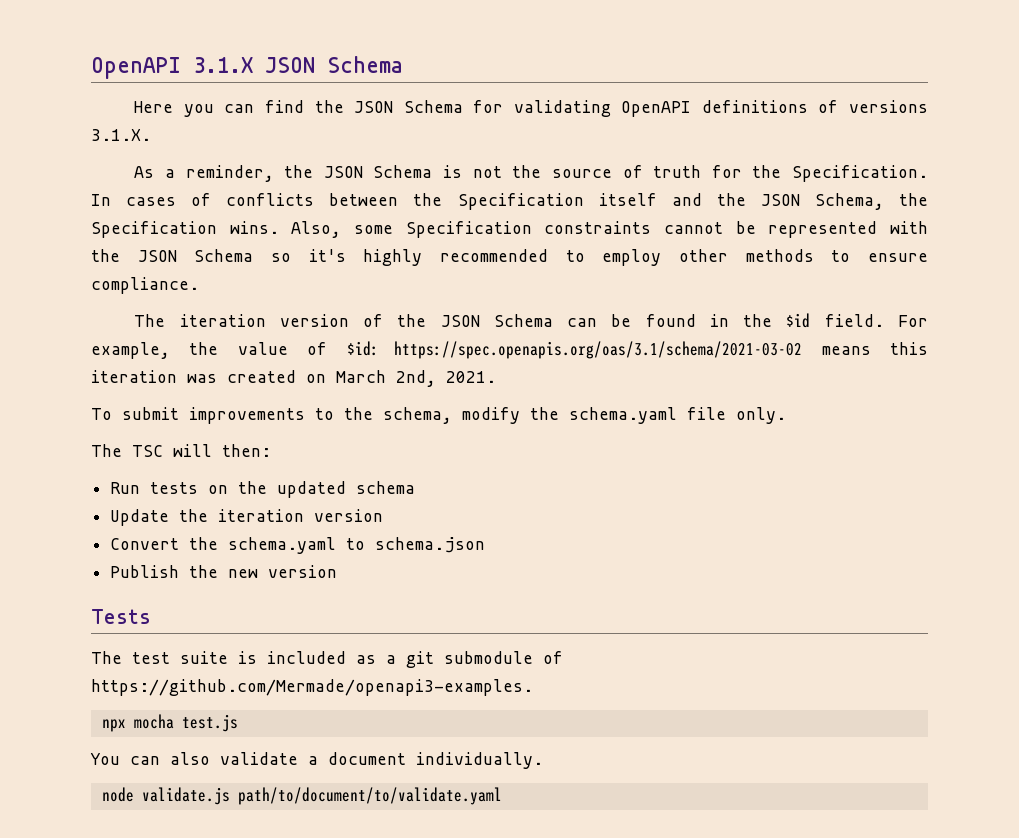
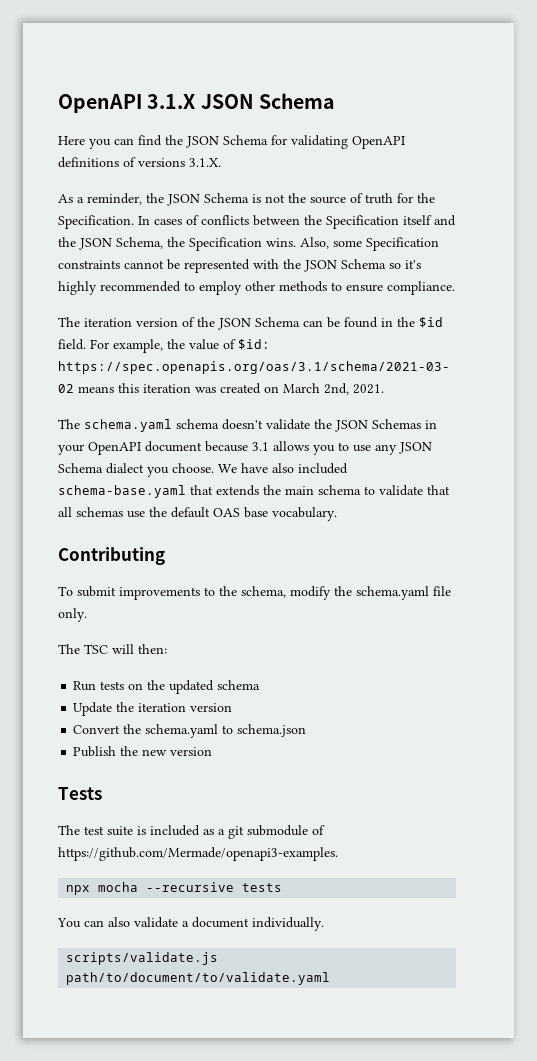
+ The schema.yaml schema doesn't validate the JSON Schemas in your OpenAPI document because 3.1 allows you to use any JSON Schema dialect you choose. We have also included schema-base.yaml that extends the main schema to validate that all schemas use the default OAS base vocabulary.
+ Contributing
- npx mocha test.js
+ npx mocha --recursive tests
- node validate.js path/to/document/to/validate.yaml
+ scripts/validate.js path/to/document/to/validate.yaml

